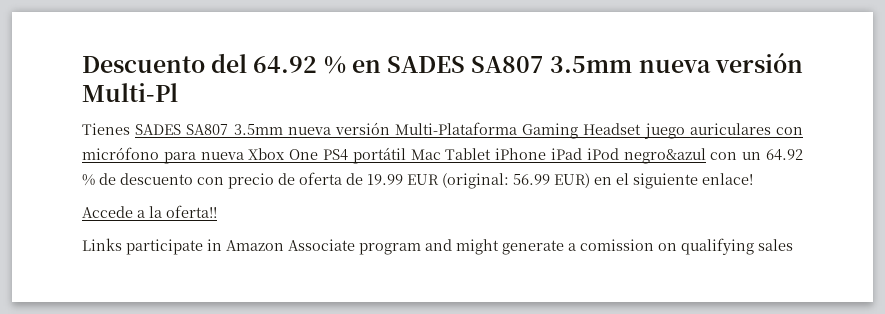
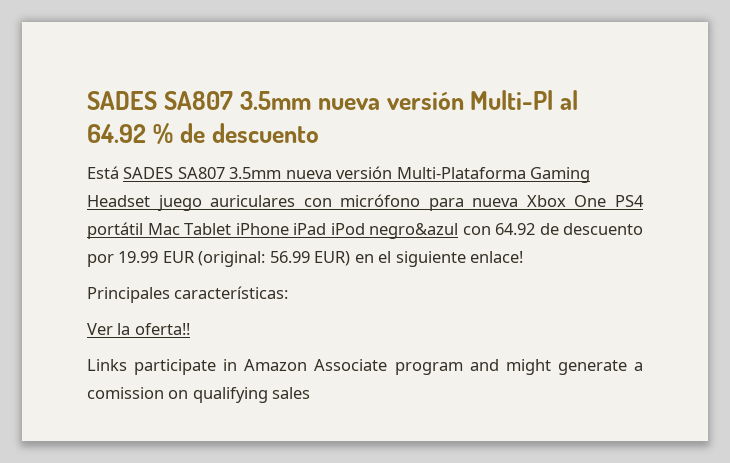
- Descuento del 64.92 % en SADES SA807 3.5mm nueva versión Multi-Pl
- Tienes SADES SA807 3.5mm nueva versión Multi-Plataforma Gaming Headset juego auriculares con micrófono para nueva Xbox One PS4 portátil Mac Tablet iPhone iPad iPod negro&azul con un 64.92 % de descuento con precio de oferta de 19.99 EUR (original: 56.99 EUR) en el siguiente enlace!
+ SADES SA807 3.5mm nueva versión Multi-Pl al 64.92 % de descuento
+ Está SADES SA807 3.5mm nueva versión Multi-Plataforma Gaming Headset juego auriculares con micrófono para nueva Xbox One PS4 portátil Mac Tablet iPhone iPad iPod negro&azul con 64.92 de descuento por 19.99 EUR (original: 56.99 EUR) en el siguiente enlace!
- Accede a la oferta!!
+ Principales características:
+ Ver la oferta!!

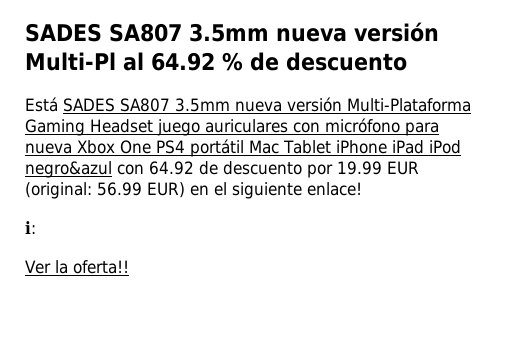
- Principales características:
+ ℹ:
- Links participate in Amazon Associate program and might generate a comission on qualifying sales

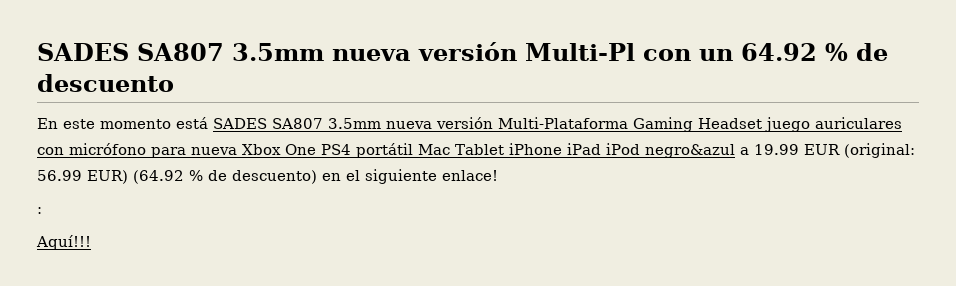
- SADES SA807 3.5mm nueva versión Multi-Pl al 64.92 % de descuento
+ SADES SA807 3.5mm nueva versión Multi-Pl con un 64.92 % de descuento
- Está SADES SA807 3.5mm nueva versión Multi-Plataforma Gaming Headset juego auriculares con micrófono para nueva Xbox One PS4 portátil Mac Tablet iPhone iPad iPod negro&azul con 64.92 de descuento por 19.99 EUR (original: 56.99 EUR) en el siguiente enlace!
+ En este momento está SADES SA807 3.5mm nueva versión Multi-Plataforma Gaming Headset juego auriculares con micrófono para nueva Xbox One PS4 portátil Mac Tablet iPhone iPad iPod negro&azul a 19.99 EUR (original: 56.99 EUR) (64.92 % de descuento) en el siguiente enlace!
- ℹ:
- Ver la oferta!!
+ :
+ Aquí!!!

